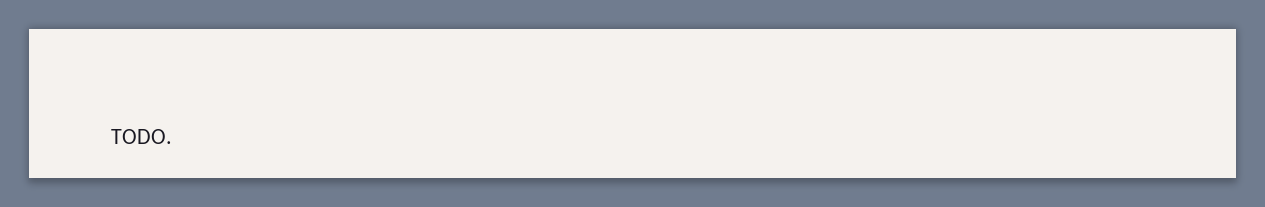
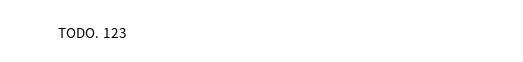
+ 123

